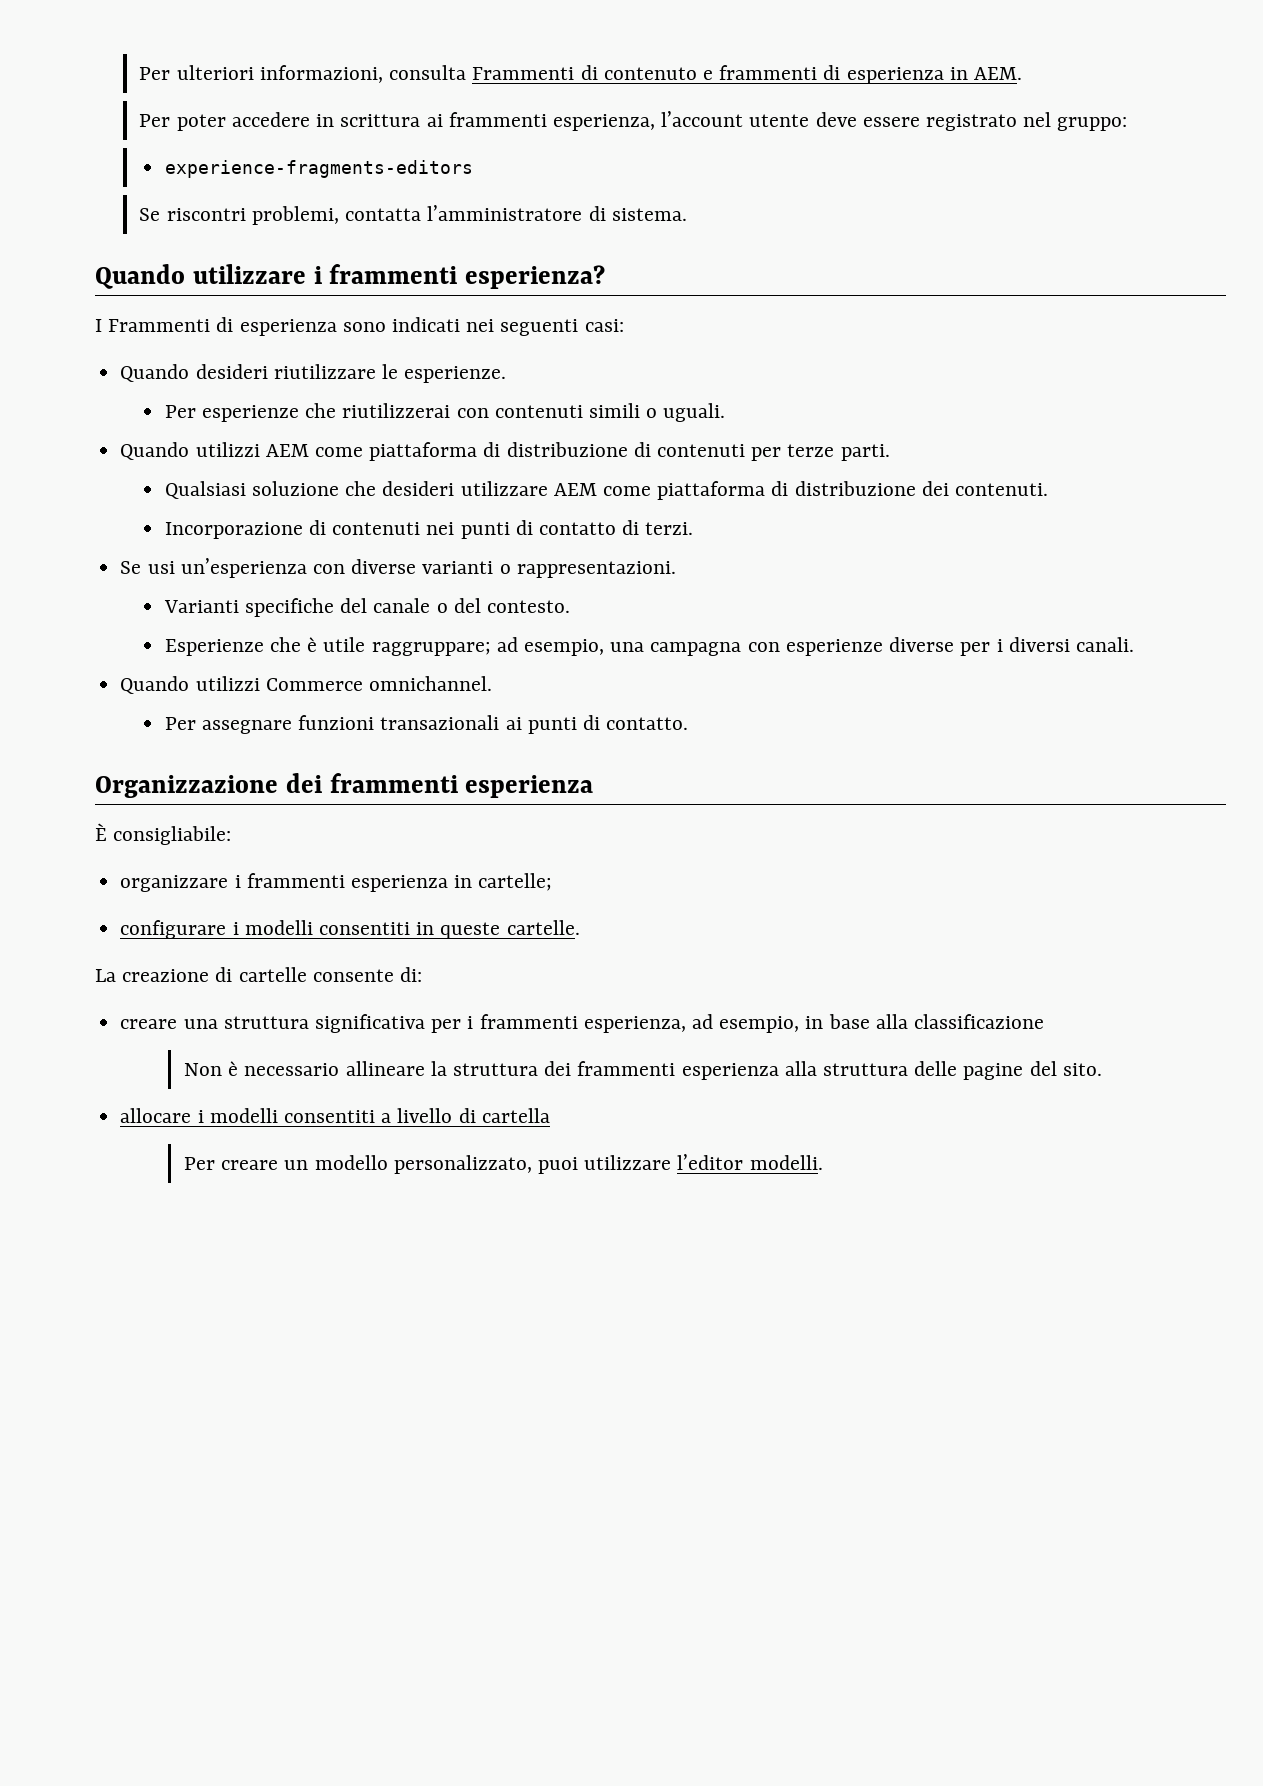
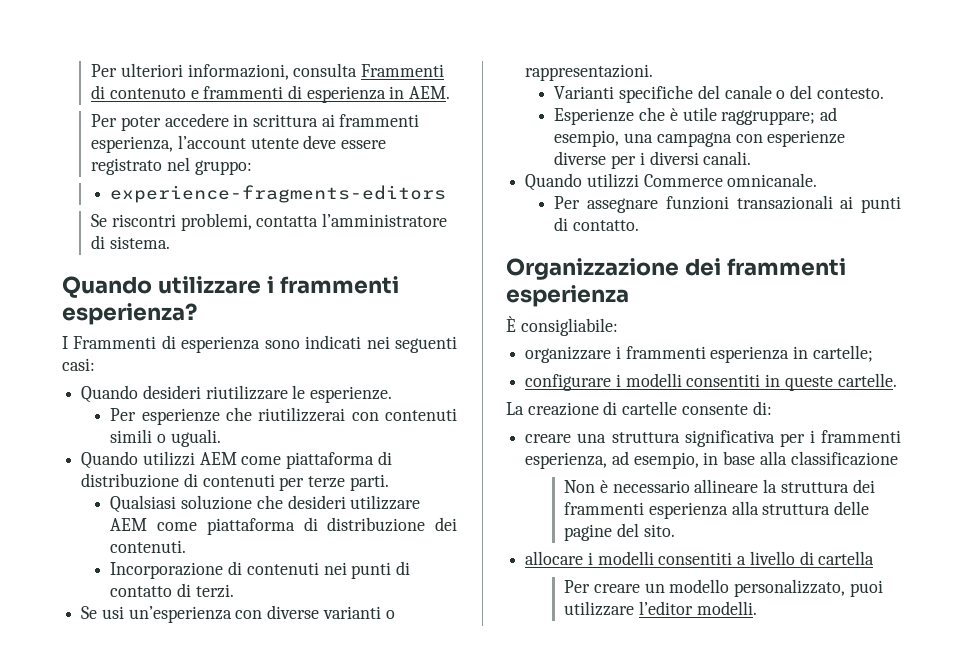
- Quando utilizzi Commerce omnichannel.
+ Quando utilizzi Commerce omnicanale.

